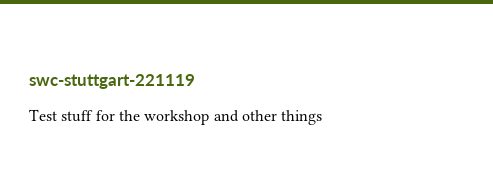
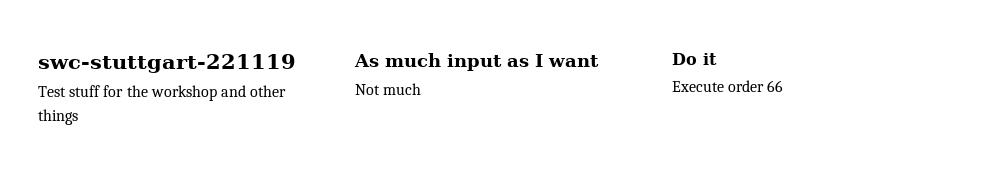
+ As much input as I want
+ Not much
+ Do it
+ Execute order 66

